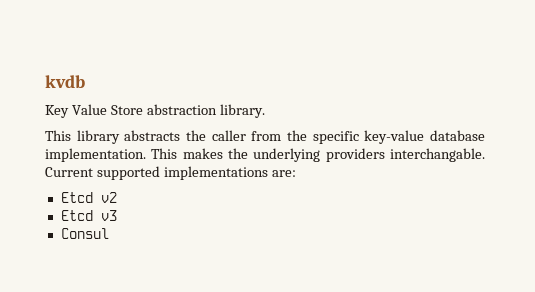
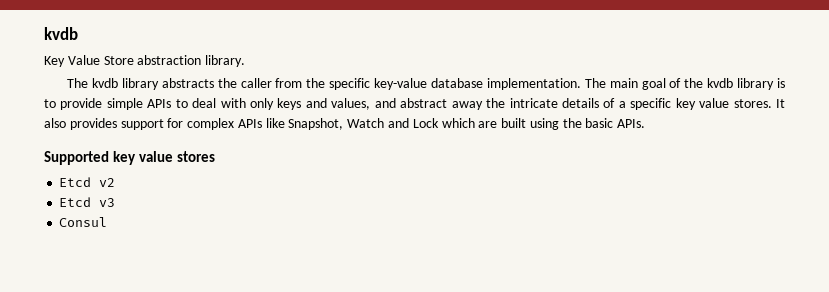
- This library abstracts the caller from the specific key-value database implementation.
+ The kvdb library abstracts the caller from the specific key-value database implementation.
- This makes the underlying providers interchangable. Current supported implementations are:
+ The main goal of the kvdb library is to provide simple APIs to deal with only keys and values, and abstract away the intricate details of a specific key value stores. It also provides support for complex APIs like Snapshot, Watch and Lock which are built using the basic APIs.
+ Supported key value stores

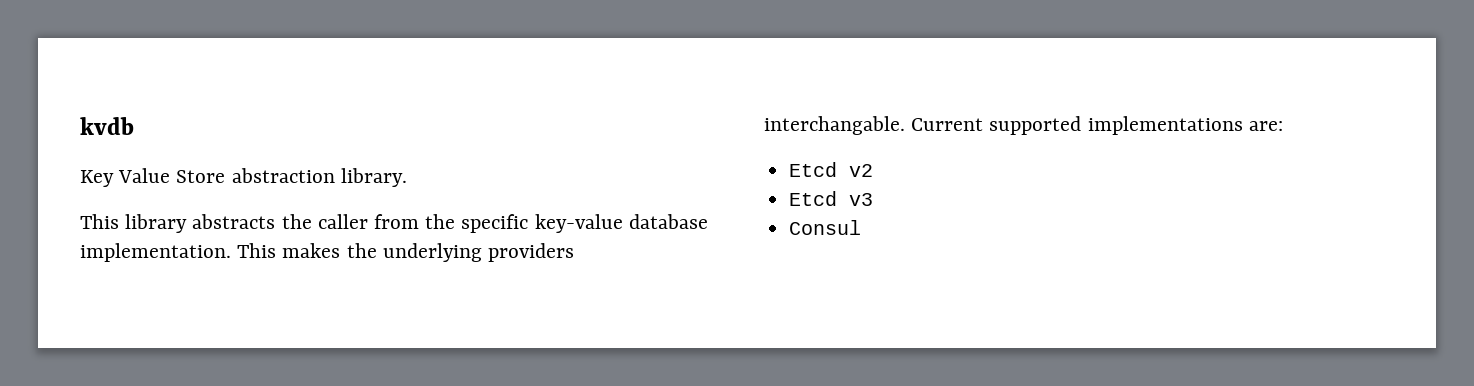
- The kvdb library abstracts the caller from the specific key-value database implementation.
+ This library abstracts the caller from the specific key-value database implementation.
- The main goal of the kvdb library is to provide simple APIs to deal with only keys and values, and abstract away the intricate details of a specific key value stores. It also provides support for complex APIs like Snapshot, Watch and Lock which are built using the basic APIs.
- Supported key value stores
+ This makes the underlying providers interchangable. Current supported implementations are:

